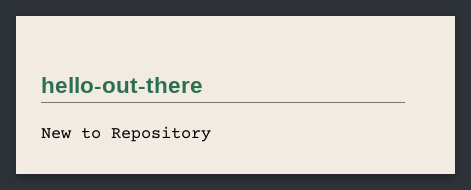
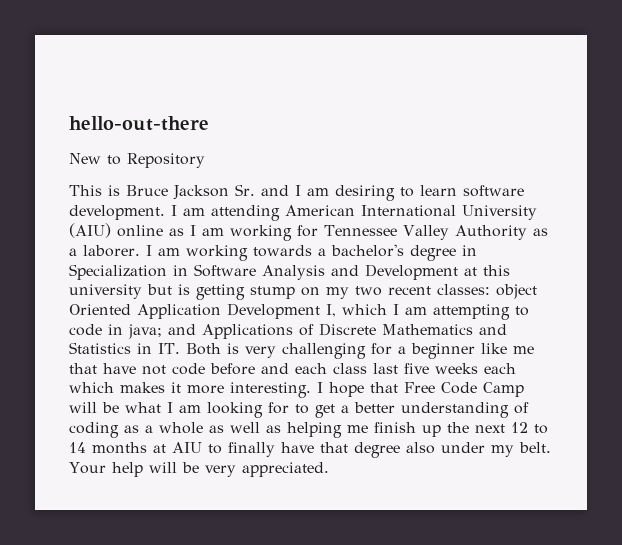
+ This is Bruce Jackson Sr. and I am desiring to learn software development. I am attending American International University (AIU) online as I am working for Tennessee Valley Authority as a laborer. I am working towards a bachelor's degree in Specialization in Software Analysis and Development at this university but is getting stump on my two recent classes: object Oriented Application Development I, which I am attempting to code in java; and Applications of Discrete Mathematics and Statistics in IT. Both is very challenging for a beginner like me that have not code before and each class last five weeks each which makes it more interesting. I hope that Free Code Camp will be what I am looking for to get a better understanding of coding as a whole as well as helping me finish up the next 12 to 14 months at AIU to finally have that degree also under my belt. Your help will be very appreciated.

